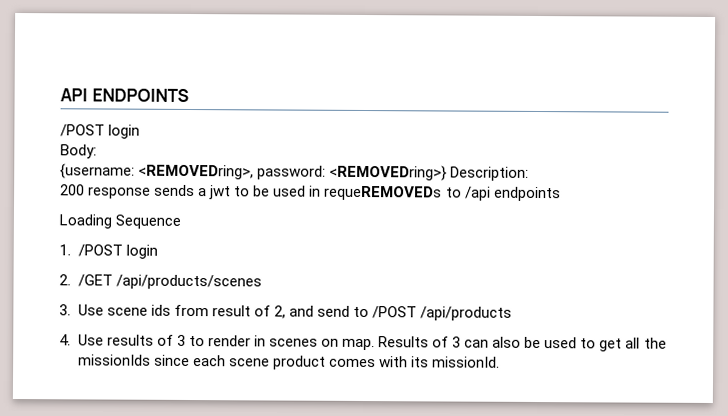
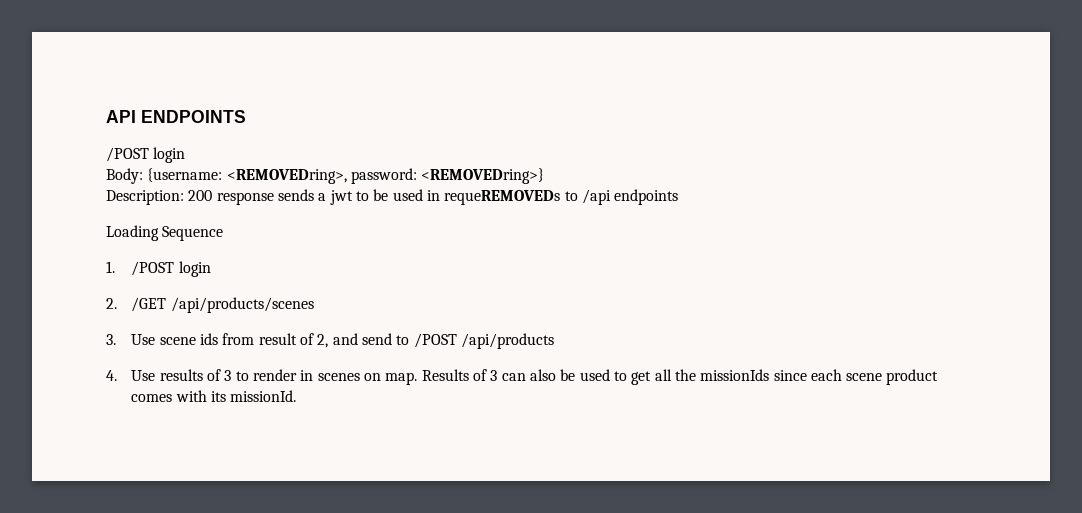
- Body:
- {username: <REMOVEDring>, password: <REMOVEDring>} Description:
- 200 response sends a jwt to be used in requeREMOVEDs to /api endpoints
+ Body: {username: <REMOVEDring>, password: <REMOVEDring>}
+ Description: 200 response sends a jwt to be used in requeREMOVEDs to /api endpoints

